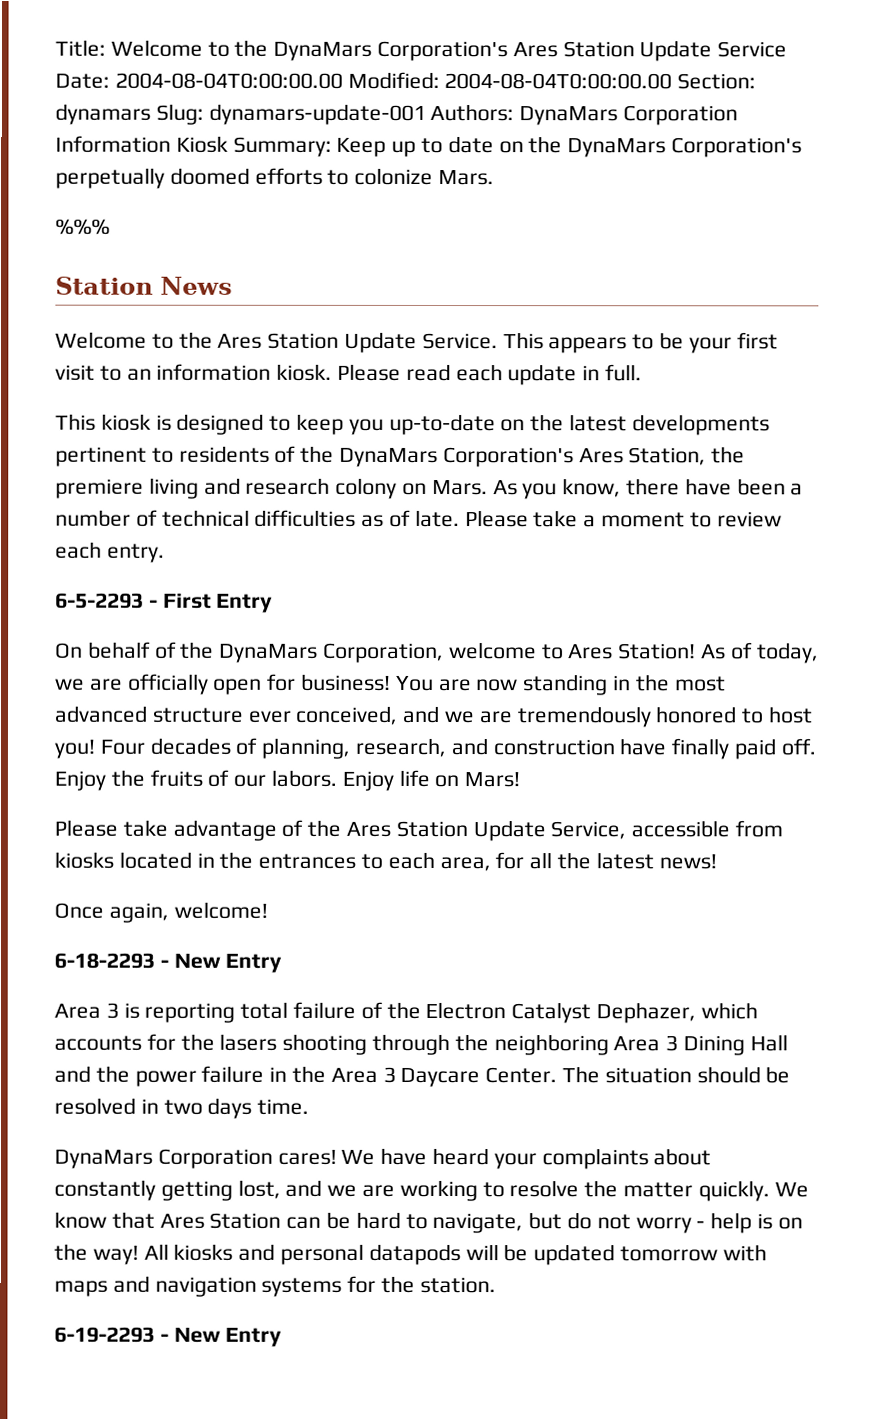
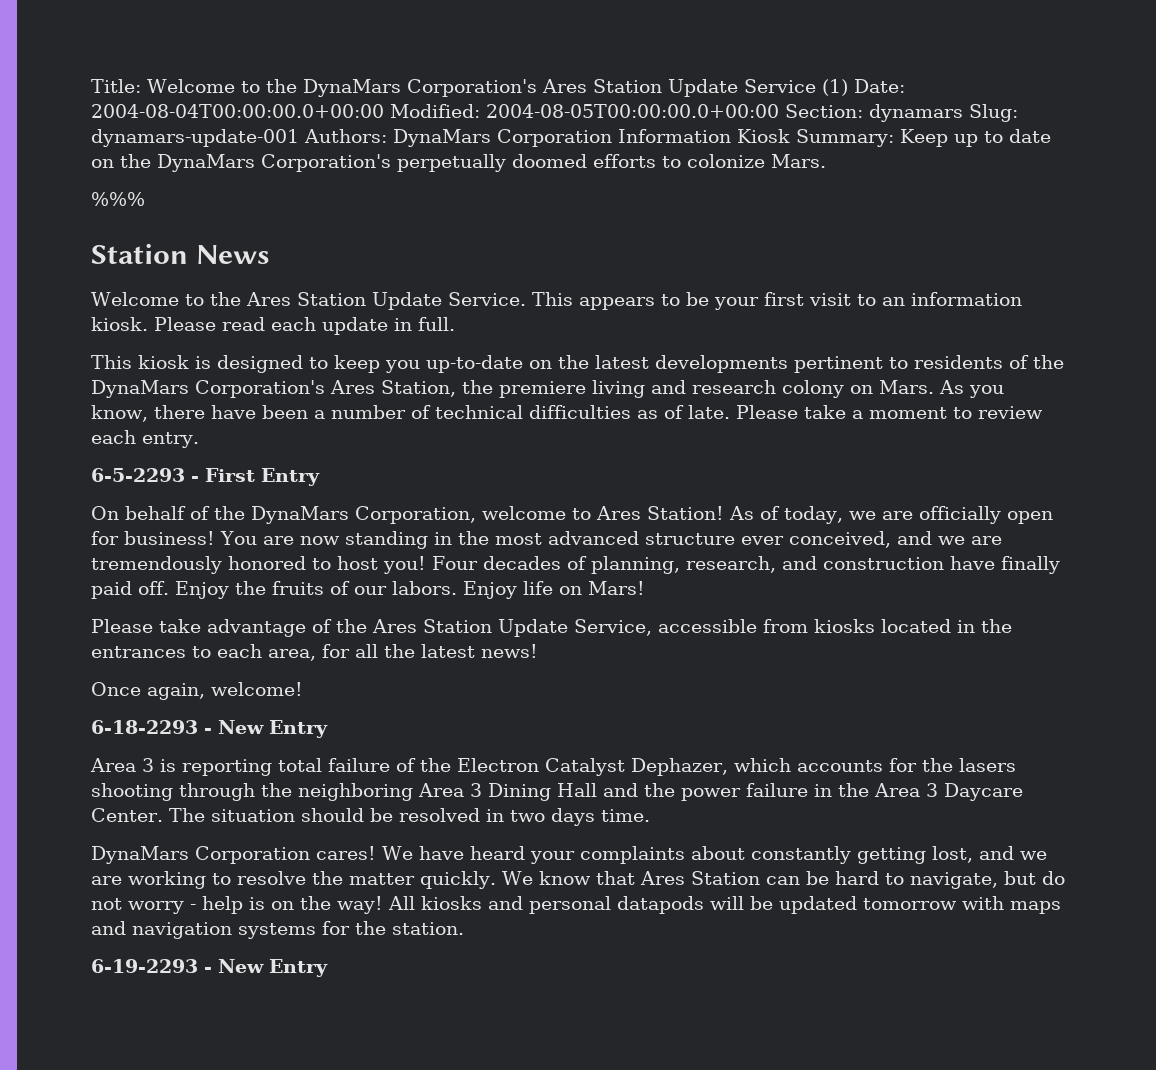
- Title: Welcome to the DynaMars Corporation's Ares Station Update Service Date: 2004-08-04T0:00:00.00 Modified: 2004-08-04T0:00:00.00 Section: dynamars Slug: dynamars-update-001 Authors: DynaMars Corporation Information Kiosk Summary: Keep up to date on the DynaMars Corporation's perpetually doomed efforts to colonize Mars.
+ Title: Welcome to the DynaMars Corporation's Ares Station Update Service (1) Date: 2004-08-04T00:00:00.0+00:00 Modified: 2004-08-05T00:00:00.0+00:00 Section: dynamars Slug: dynamars-update-001 Authors: DynaMars Corporation Information Kiosk Summary: Keep up to date on the DynaMars Corporation's perpetually doomed efforts to colonize Mars.

